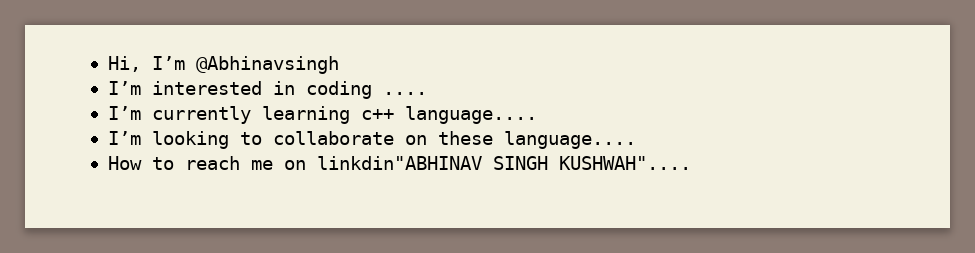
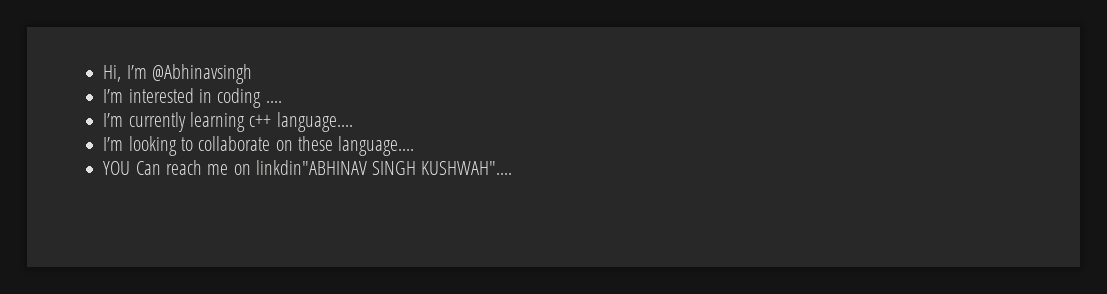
- How to reach me on linkdin"ABHINAV SINGH KUSHWAH"....
+ YOU Can reach me on linkdin"ABHINAV SINGH KUSHWAH"....

